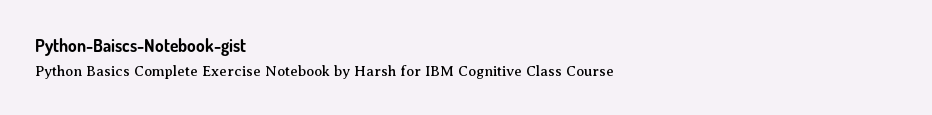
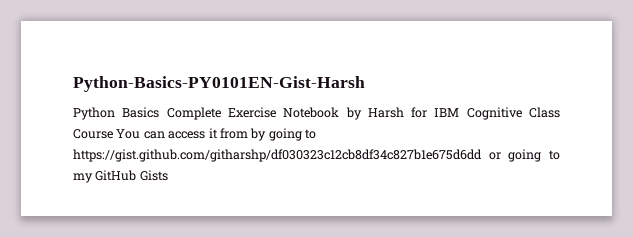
- Python-Baiscs-Notebook-gist
+ Python-Basics-PY0101EN-Gist-Harsh
- Python Basics Complete Exercise Notebook by Harsh for IBM Cognitive Class Course
+ Python Basics Complete Exercise Notebook by Harsh for IBM Cognitive Class Course You can access it from by going to https://gist.github.com/githarshp/df030323c12cb8df34c827b1e675d6dd or going to my GitHub Gists

